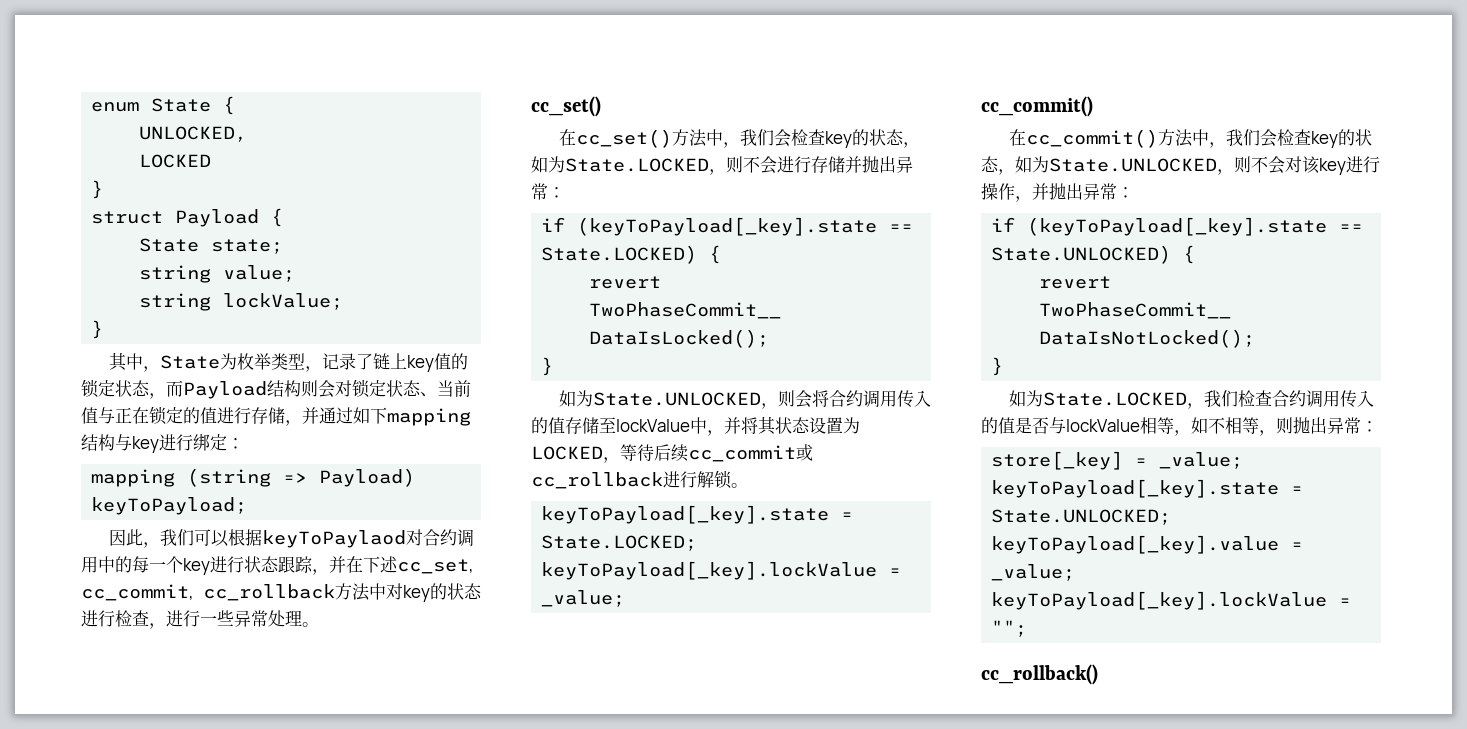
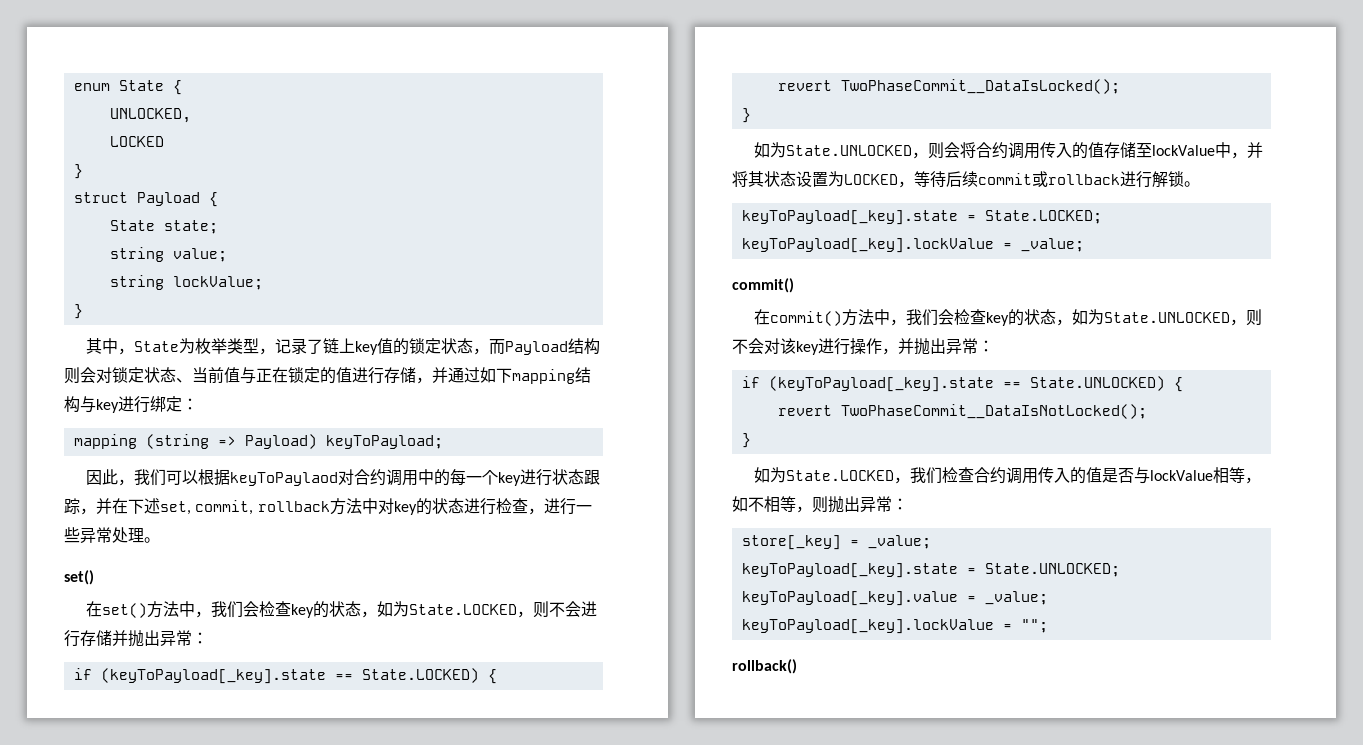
- 因此，我们可以根据keyToPaylaod对合约调用中的每一个key进行状态跟踪，并在下述cc_set, cc_commit, cc_rollback方法中对key的状态进行检查，进行一些异常处理。
- cc_set()
- 在cc_set()方法中，我们会检查key的状态，如为State.LOCKED，则不会进行存储并抛出异常：
+ 因此，我们可以根据keyToPaylaod对合约调用中的每一个key进行状态跟踪，并在下述set, commit, rollback方法中对key的状态进行检查，进行一些异常处理。
+ set()
+ 在set()方法中，我们会检查key的状态，如为State.LOCKED，则不会进行存储并抛出异常：
- 如为State.UNLOCKED，则会将合约调用传入的值存储至lockValue中，并将其状态设置为LOCKED，等待后续cc_commit或cc_rollback进行解锁。
+ 如为State.UNLOCKED，则会将合约调用传入的值存储至lockValue中，并将其状态设置为LOCKED，等待后续commit或rollback进行解锁。
  keyToPayload[_key].lockValue = _value;
- cc_commit()
- 在cc_commit()方法中，我们会检查key的状态，如为State.UNLOCKED，则不会对该key进行操作，并抛出异常：
+ commit()
+ 在commit()方法中，我们会检查key的状态，如为State.UNLOCKED，则不会对该key进行操作，并抛出异常：
- cc_rollback()
+ rollback()

